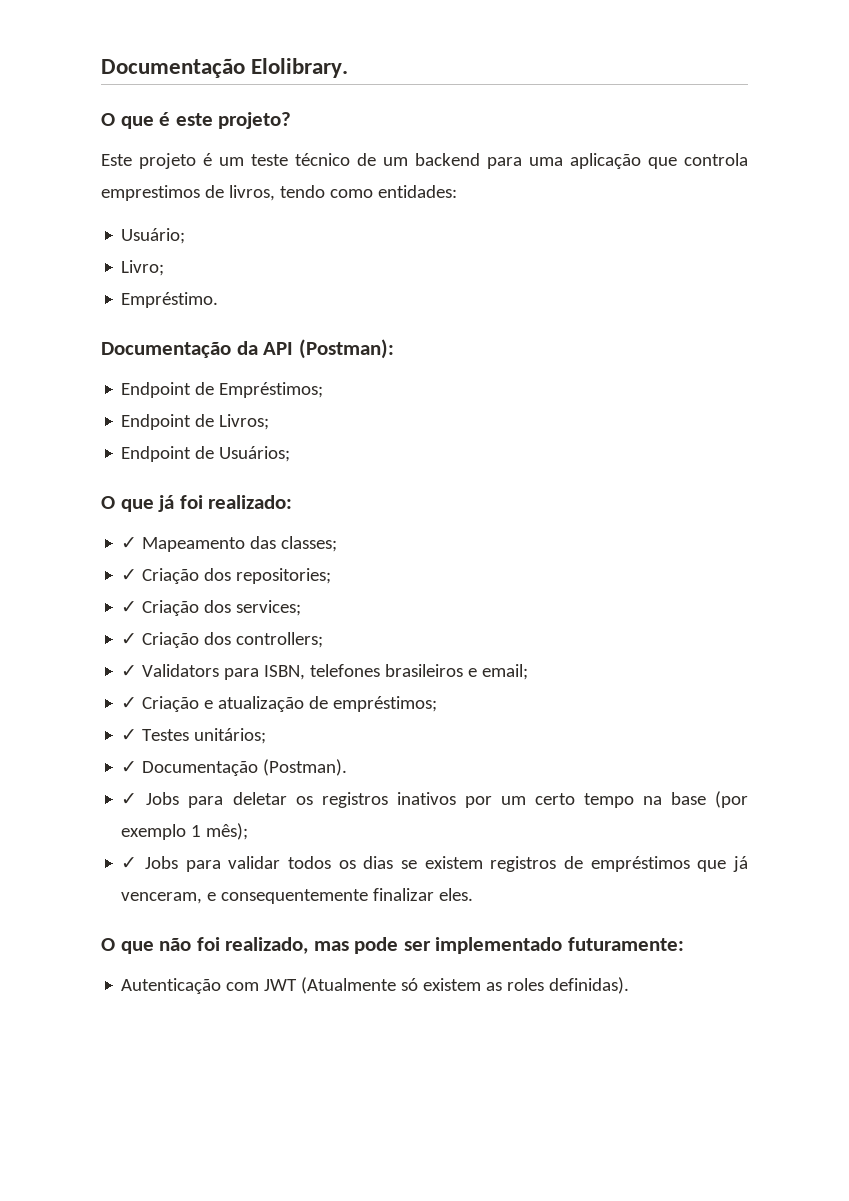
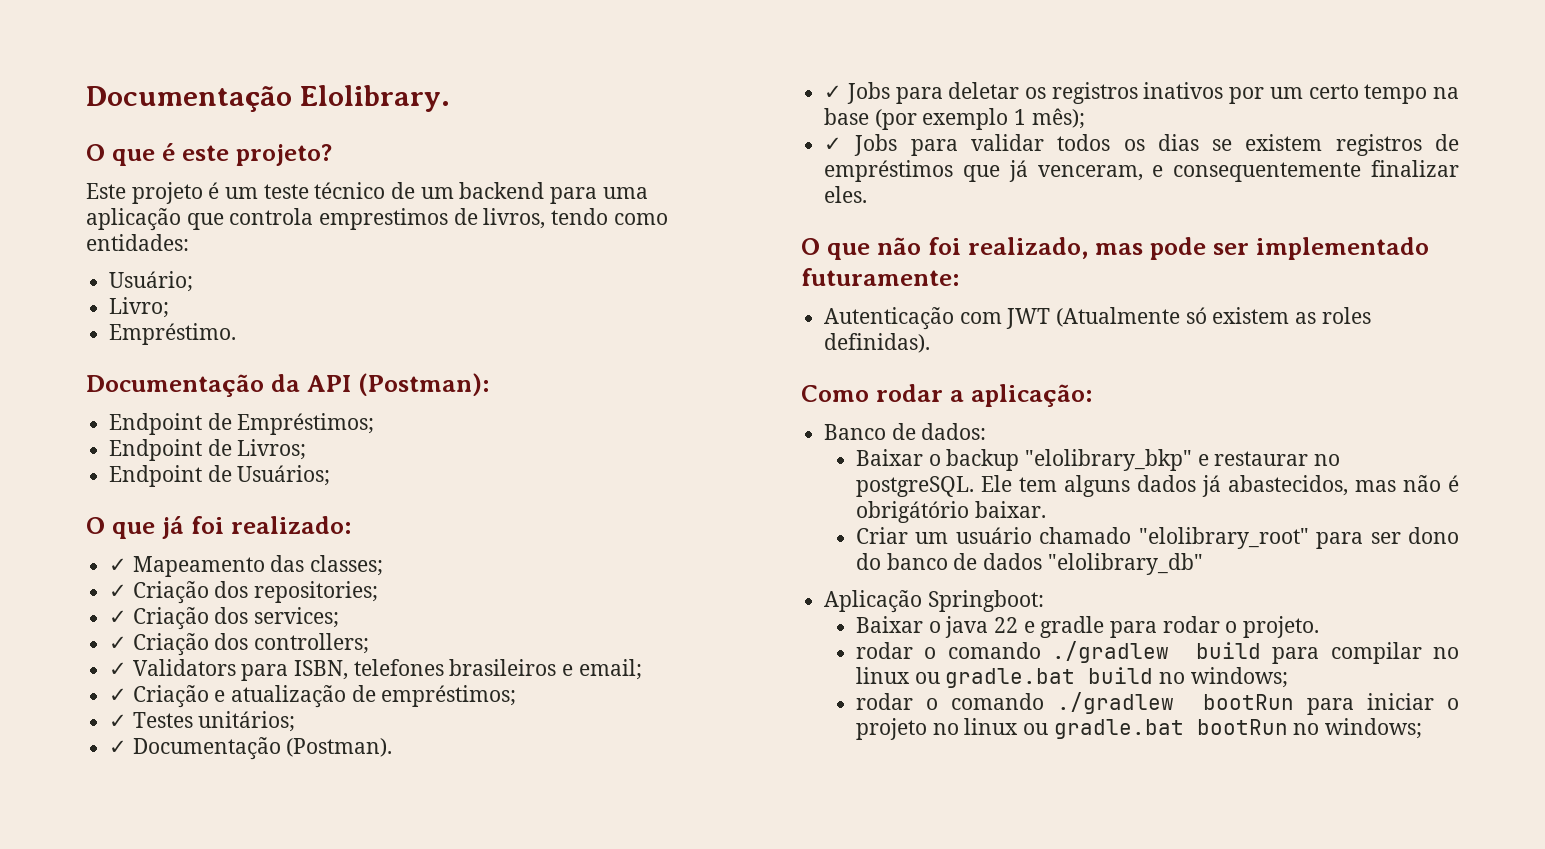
+ Como rodar a aplicação:
+ Banco de dados:
+ Baixar o backup "elolibrary_bkp" e restaurar no postgreSQL. Ele tem alguns dados já abastecidos, mas não é obrigátório baixar.
+ Criar um usuário chamado "elolibrary_root" para ser dono do banco de dados "elolibrary_db"
+ Aplicação Springboot:
+ Baixar o java 22 e gradle para rodar o projeto.
+ rodar o comando ./gradlew build para compilar no linux ou gradle.bat build no windows;
+ rodar o comando ./gradlew bootRun para iniciar o projeto no linux ou gradle.bat bootRun no windows;

